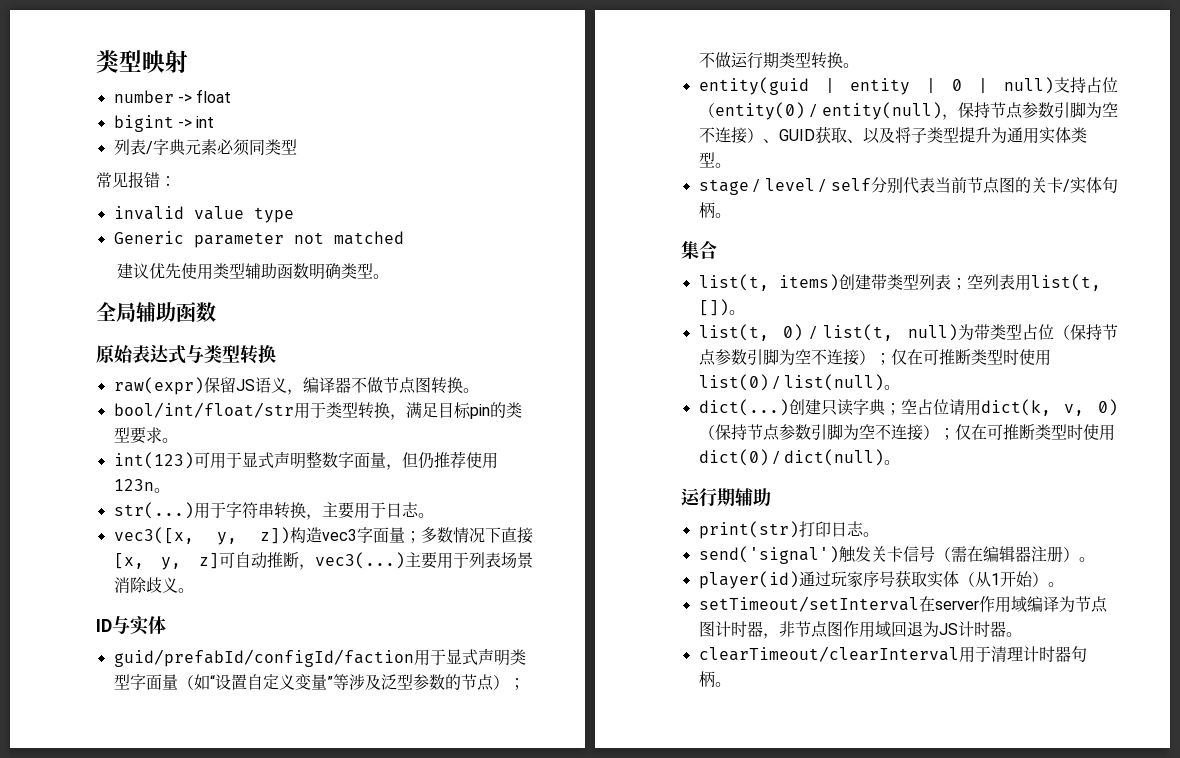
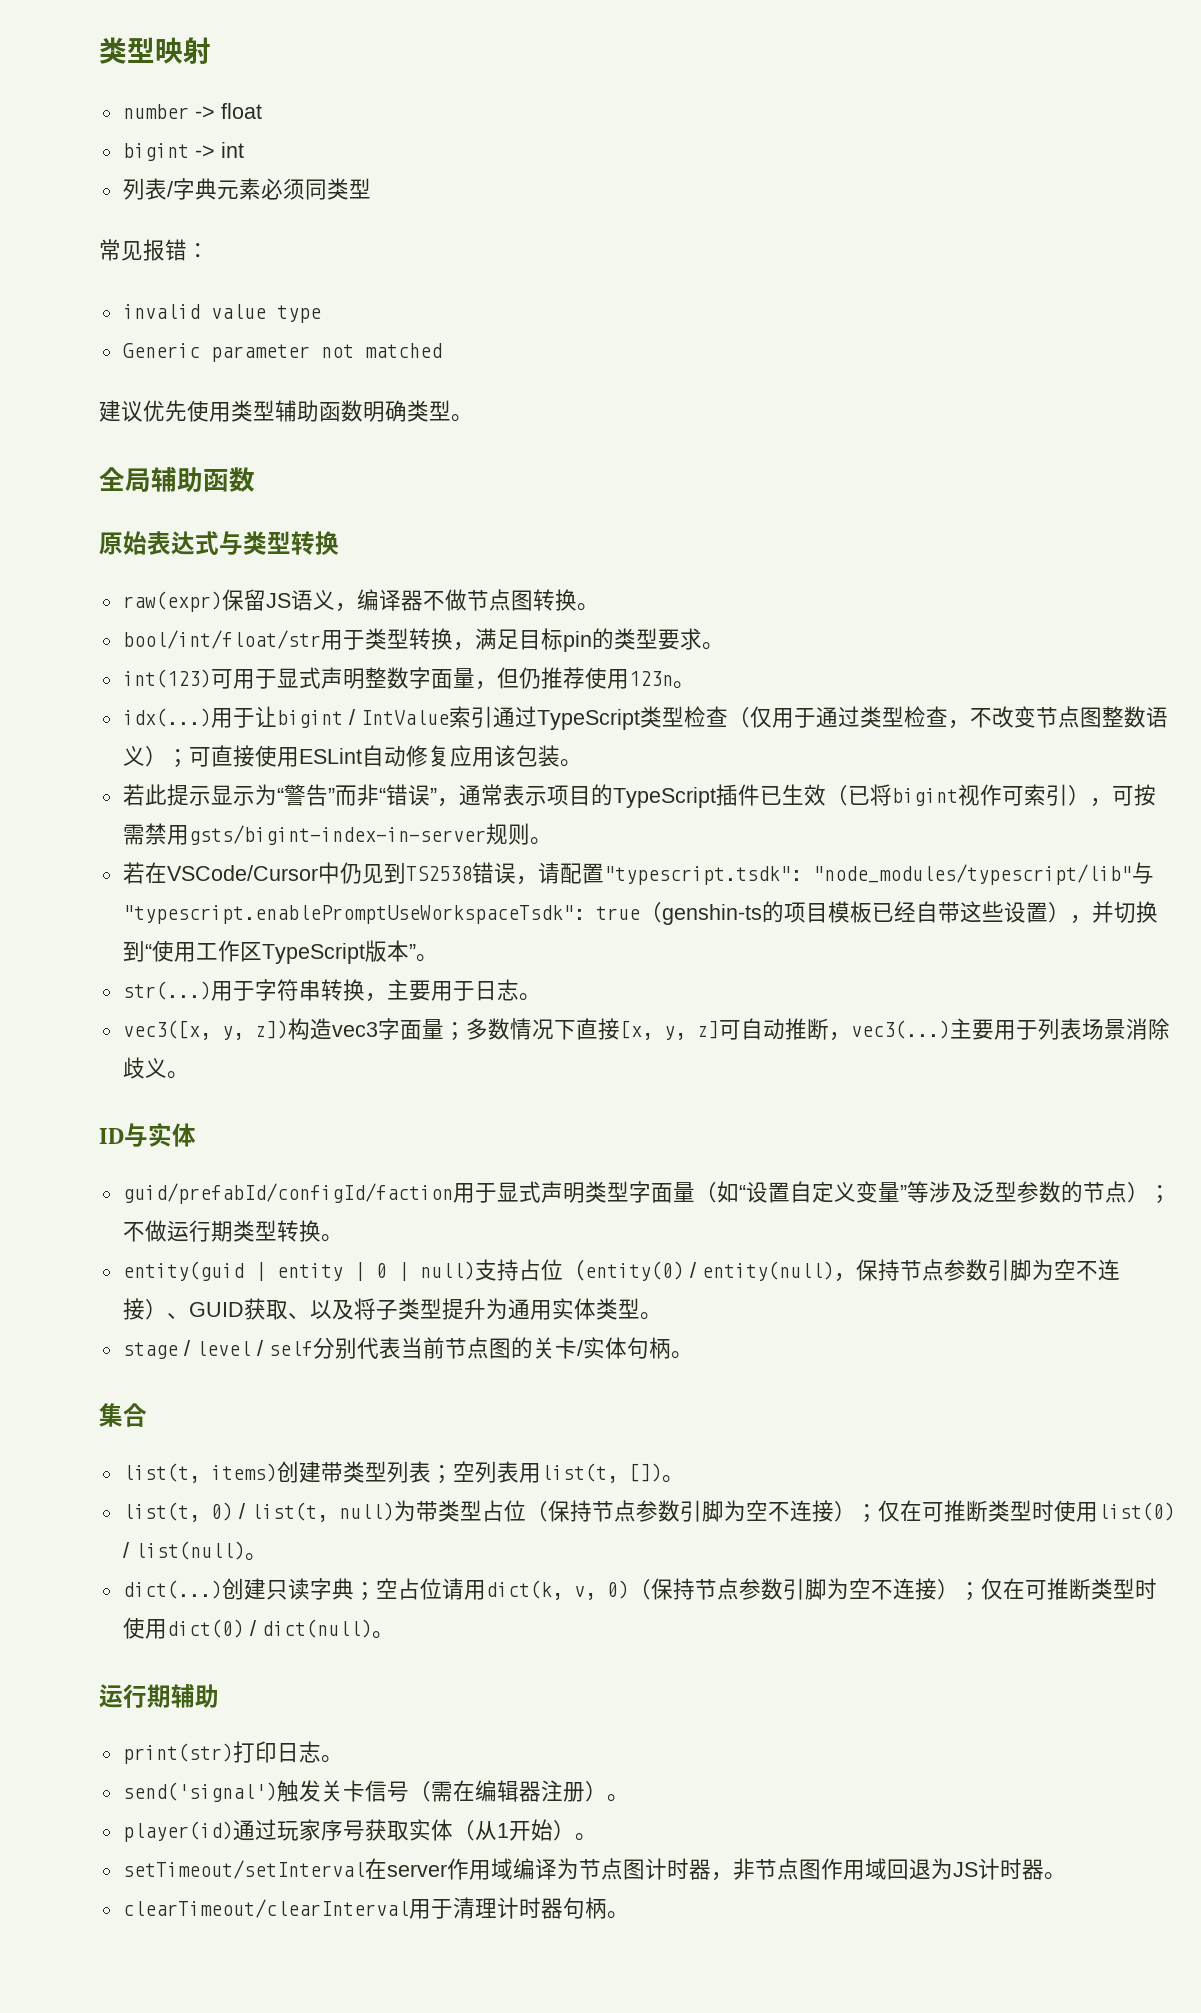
+ idx(...)用于让bigint / IntValue索引通过TypeScript类型检查（仅用于通过类型检查，不改变节点图整数语义）；可直接使用ESLint自动修复应用该包装。
+ 若此提示显示为“警告”而非“错误”，通常表示项目的TypeScript插件已生效（已将bigint视作可索引），可按需禁用gsts/bigint-index-in-server规则。
+ 若在VSCode/Cursor中仍见到TS2538错误，请配置"typescript.tsdk": "node_modules/typescript/lib"与"typescript.enablePromptUseWorkspaceTsdk": true（genshin-ts的项目模板已经自带这些设置），并切换到“使用工作区TypeScript版本”。

